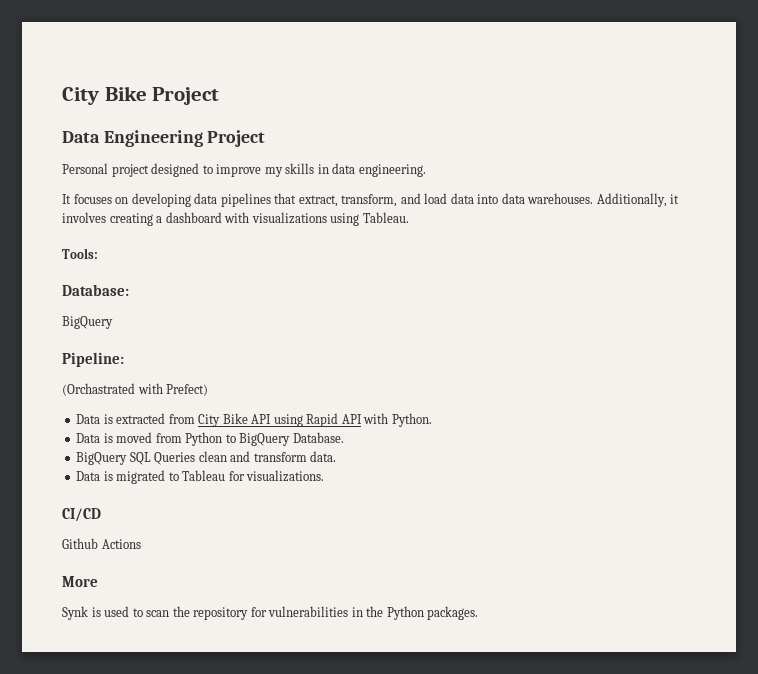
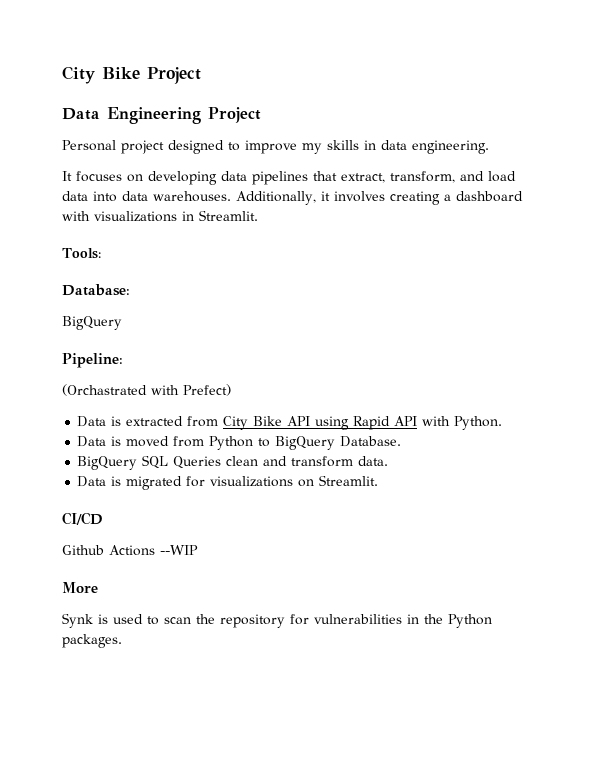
- Additionally, it involves creating a dashboard with visualizations using Tableau.
+ Additionally, it involves creating a dashboard with visualizations in Streamlit.
- Data is migrated to Tableau for visualizations.
+ Data is migrated for visualizations on Streamlit.
- Github Actions
+ Github Actions --WIP

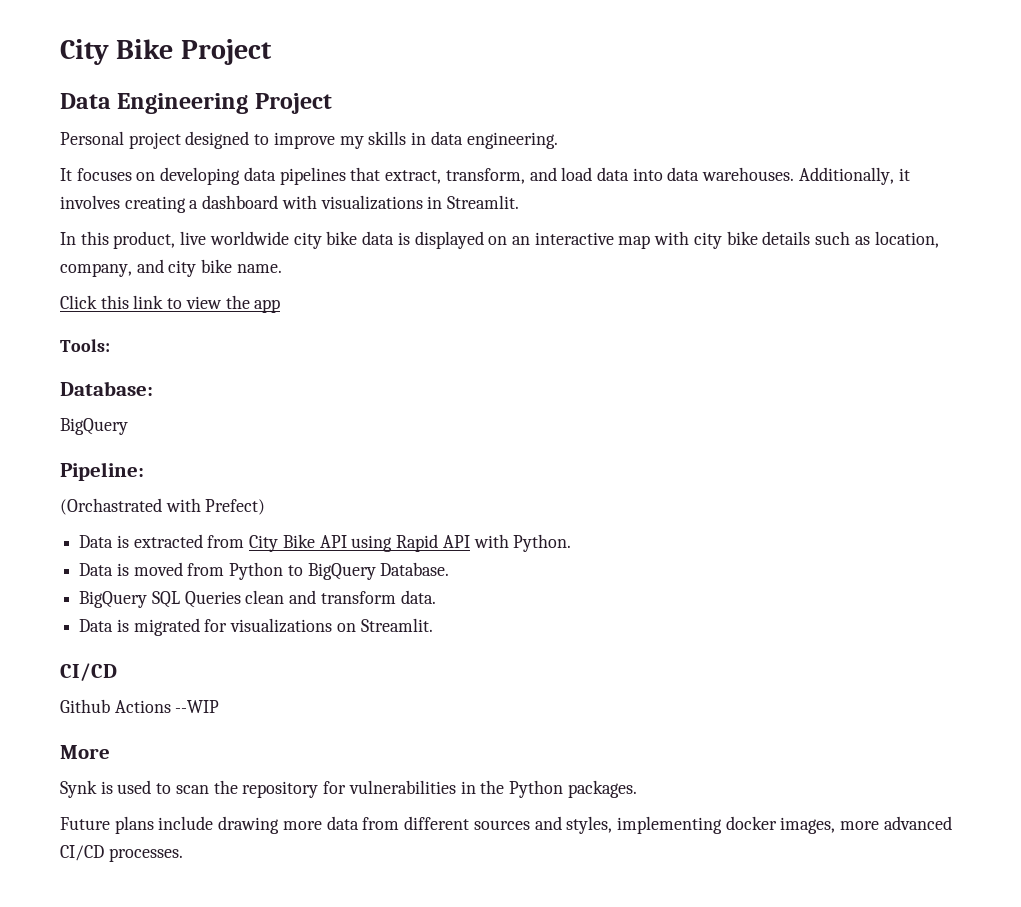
+ In this product, live worldwide city bike data is displayed on an interactive map with city bike details such as location, company, and city bike name.
+ Click this link to view the app
+ Future plans include drawing more data from different sources and styles, implementing docker images, more advanced CI/CD processes.

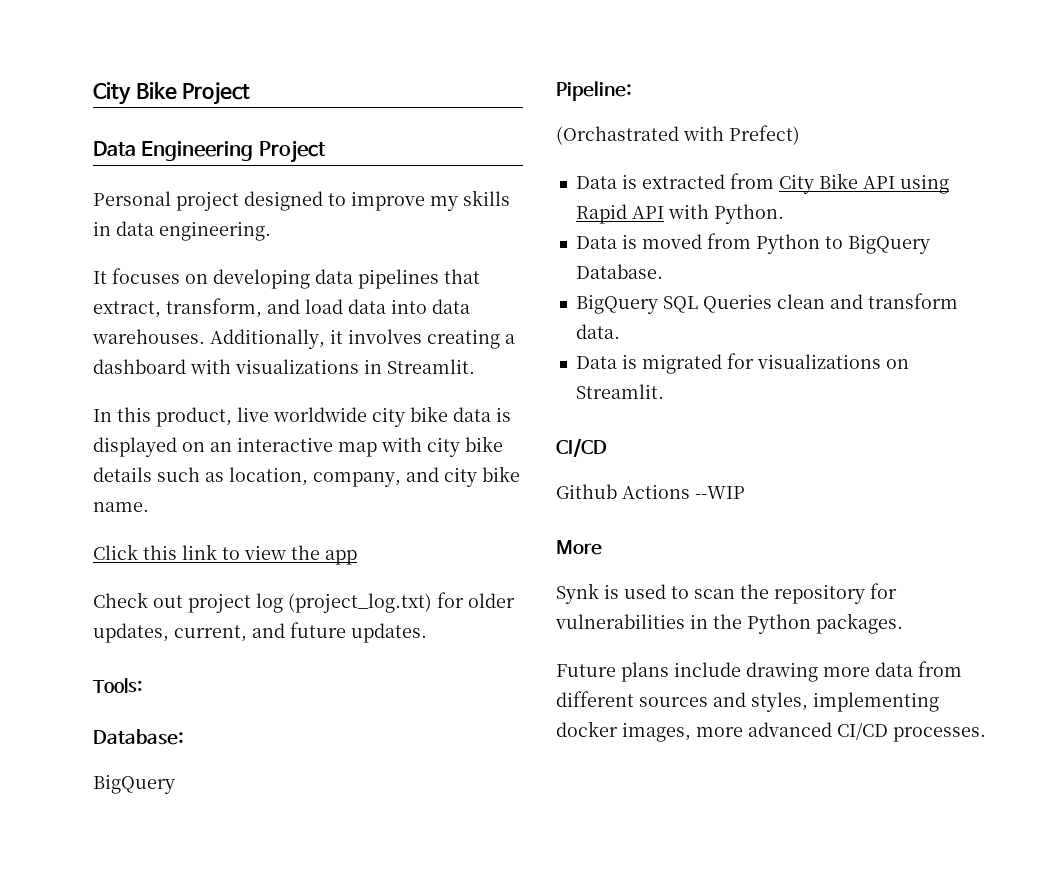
+ Check out project log (project_log.txt) for older updates, current, and future updates.

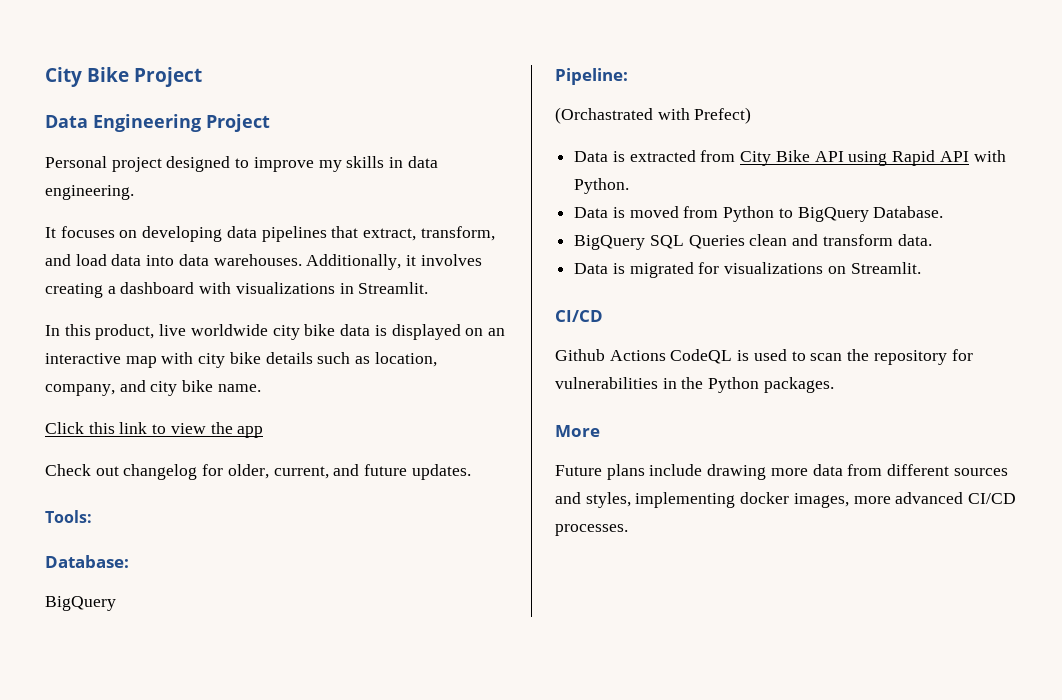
- Check out project log (project_log.txt) for older updates, current, and future updates.
+ Check out changelog for older, current, and future updates.
- Github Actions --WIP
- More
- Synk is used to scan the repository for vulnerabilities in the Python packages.
+ Github Actions CodeQL is used to scan the repository for vulnerabilities in the Python packages.
+ More

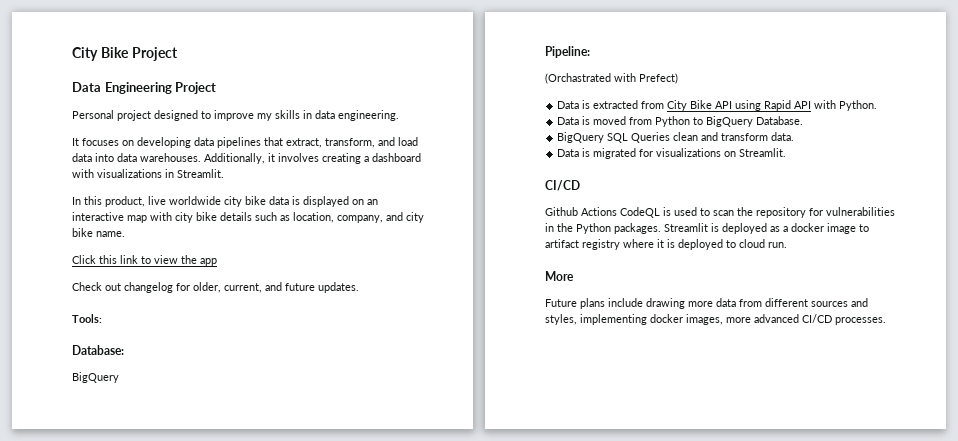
+ Streamlit is deployed as a docker image to artifact registry where it is deployed to cloud run.

